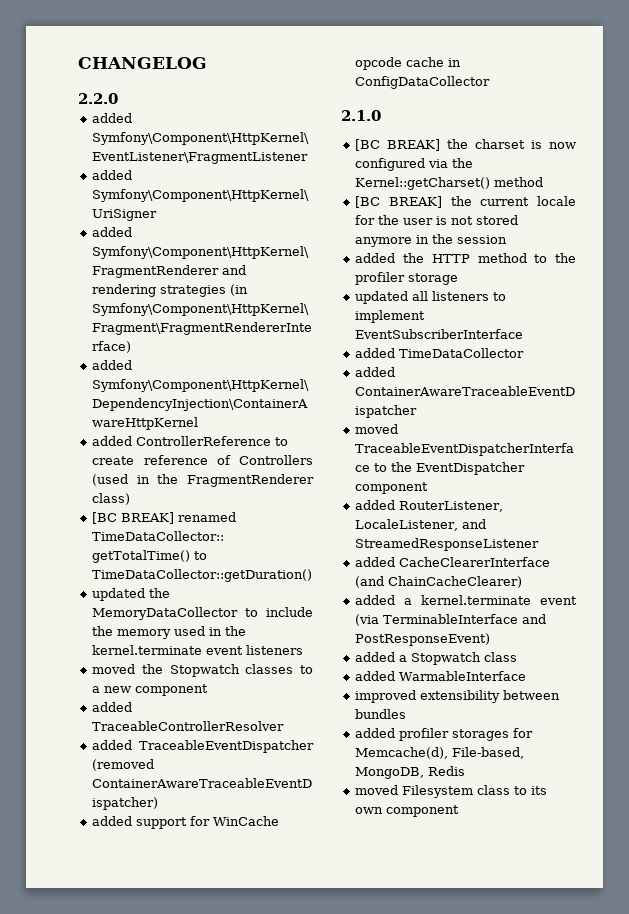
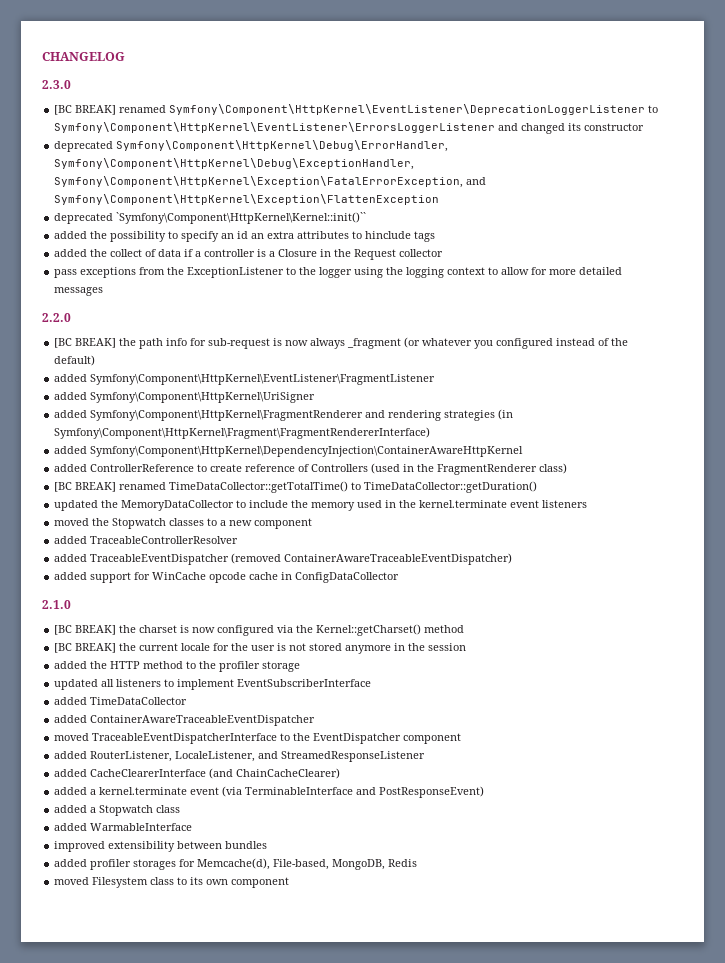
+ 2.3.0
+ [BC BREAK] renamed Symfony\Component\HttpKernel\EventListener\DeprecationLoggerListener to Symfony\Component\HttpKernel\EventListener\ErrorsLoggerListener and changed its constructor
+ deprecated Symfony\Component\HttpKernel\Debug\ErrorHandler, Symfony\Component\HttpKernel\Debug\ExceptionHandler, Symfony\Component\HttpKernel\Exception\FatalErrorException, and Symfony\Component\HttpKernel\Exception\FlattenException
+ deprecated `Symfony\Component\HttpKernel\Kernel::init()``
+ added the possibility to specify an id an extra attributes to hinclude tags
+ added the collect of data if a controller is a Closure in the Request collector
+ pass exceptions from the ExceptionListener to the logger using the logging context to allow for more detailed messages
  2.2.0
+ [BC BREAK] the path info for sub-request is now always _fragment (or whatever you configured instead of the default)

